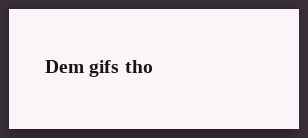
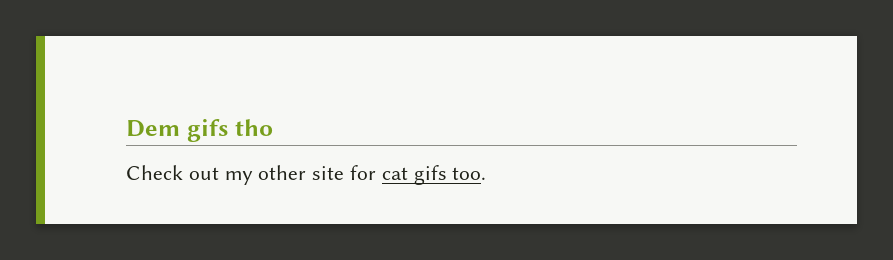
+ Check out my other site for cat gifs too.

